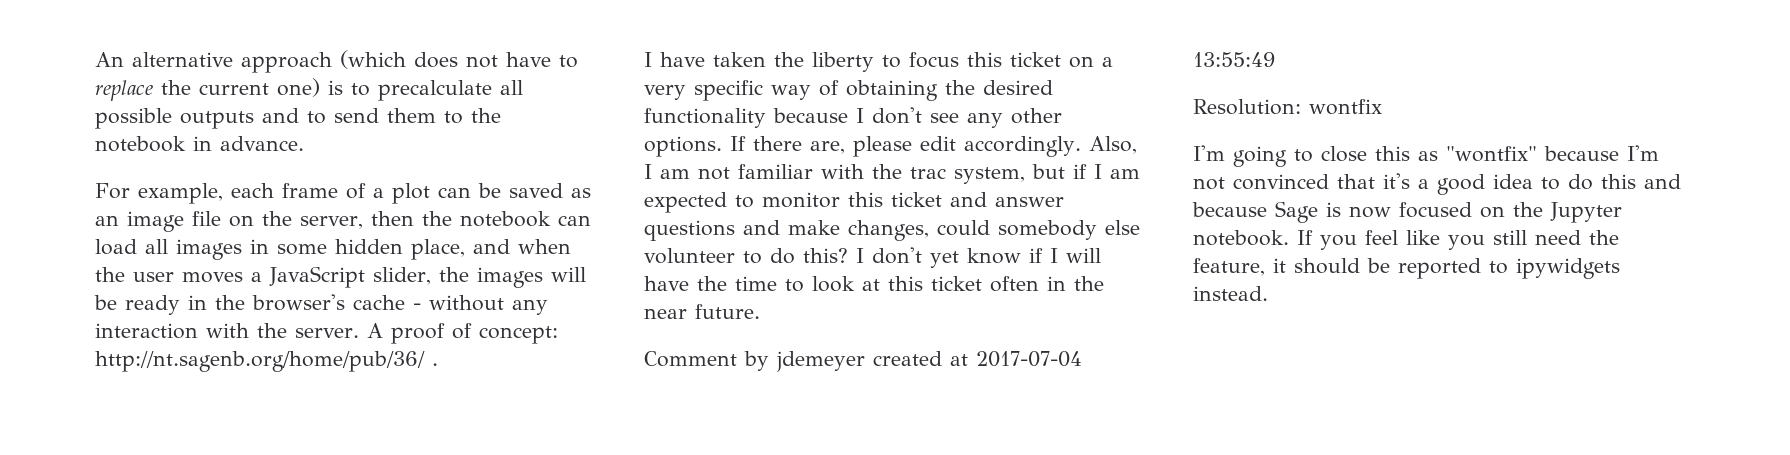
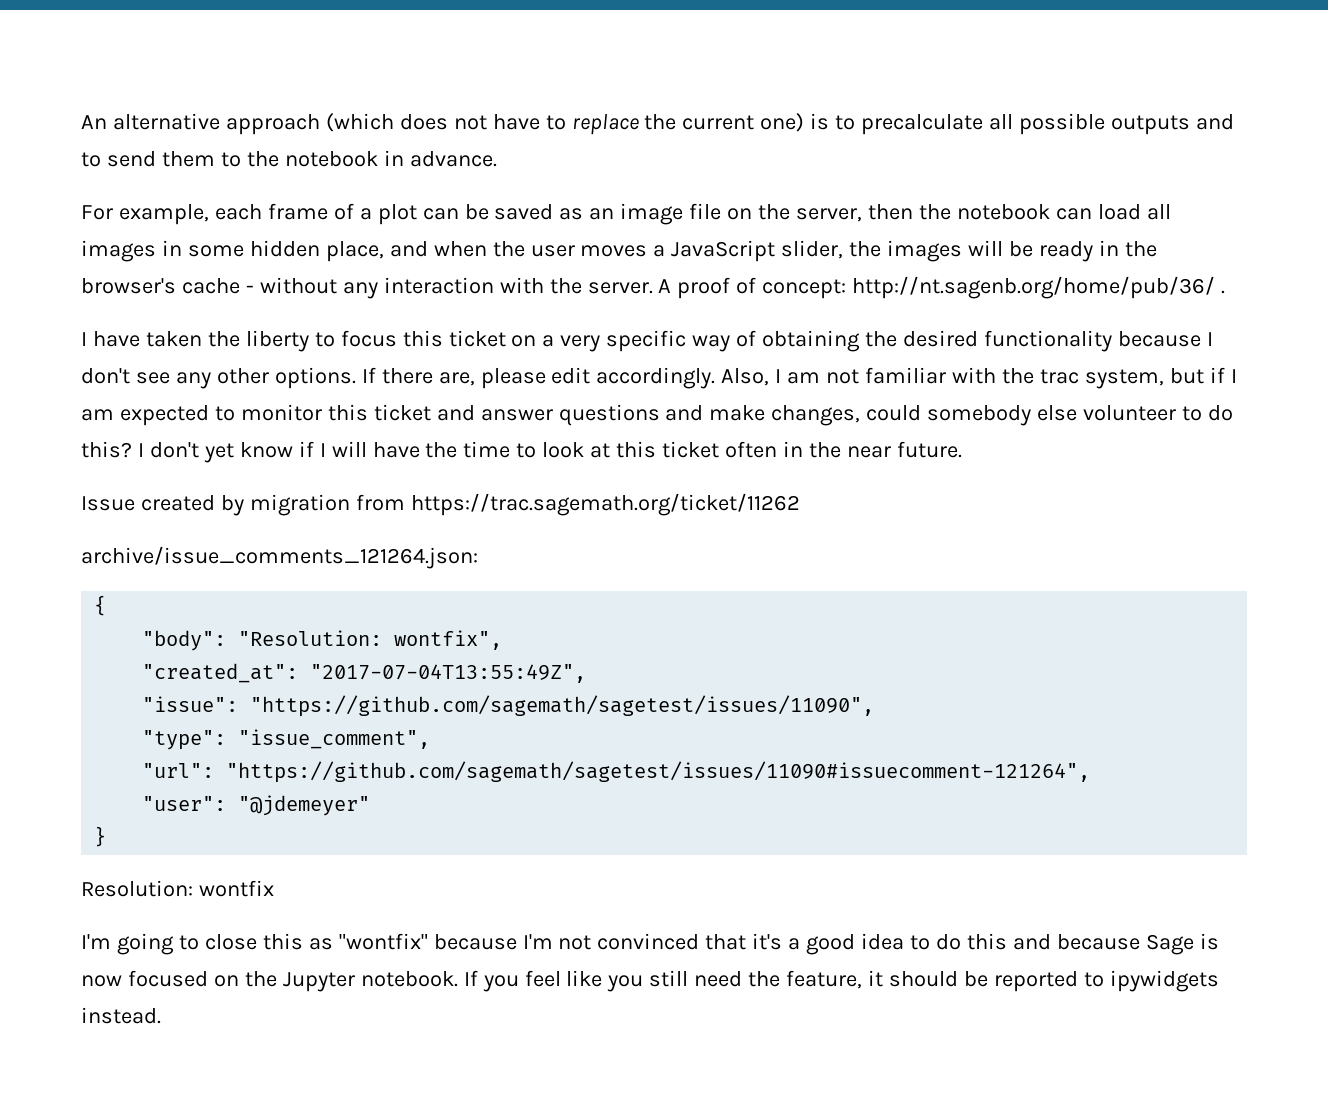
- Comment by jdemeyer created at 2017-07-04 13:55:49
+ Issue created by migration from https://trac.sagemath.org/ticket/11262
+ archive/issue_comments_121264.json:
+ {
+ "body": "Resolution: wontfix",
+ "created_at": "2017-07-04T13:55:49Z",
+ "issue": "https://github.com/sagemath/sagetest/issues/11090",
+ "type": "issue_comment",
+ "url": "https://github.com/sagemath/sagetest/issues/11090#issuecomment-121264",
+ "user": "@jdemeyer"
+ }

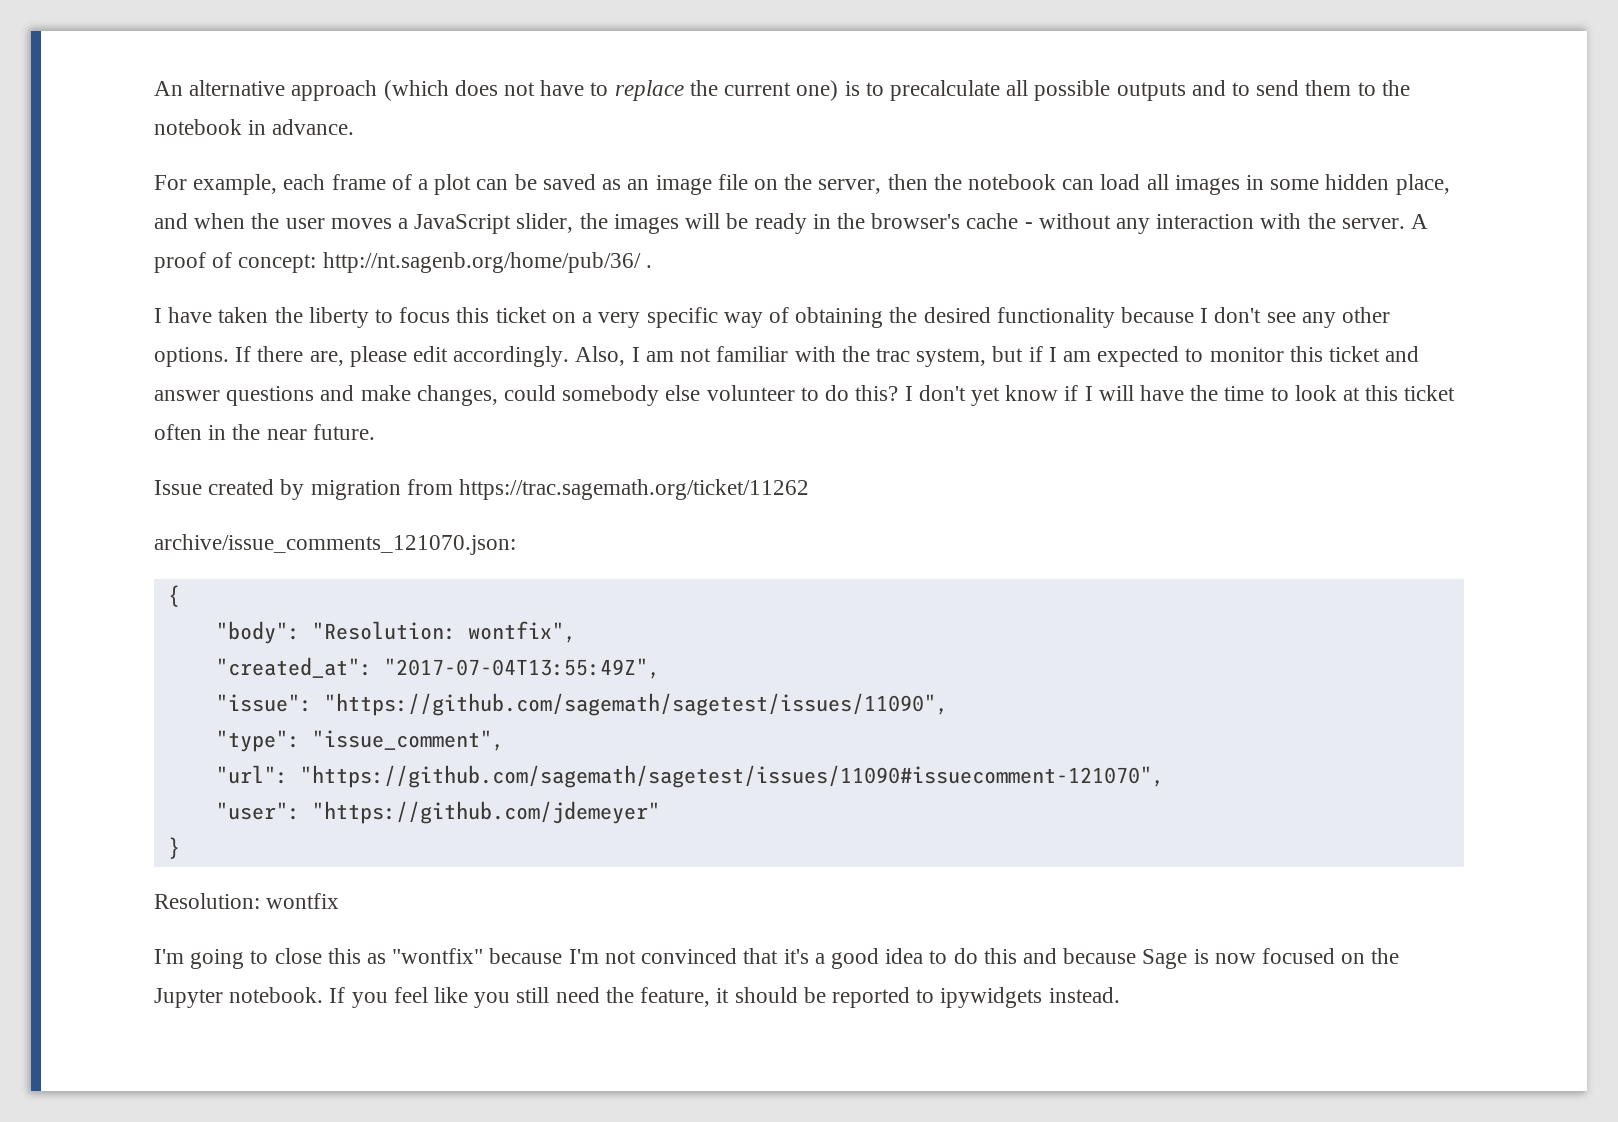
- archive/issue_comments_121264.json:
+ archive/issue_comments_121070.json:
- "url": "https://github.com/sagemath/sagetest/issues/11090#issuecomment-121264",
+ "url": "https://github.com/sagemath/sagetest/issues/11090#issuecomment-121070",
- "user": "@jdemeyer"
+ "user": "https://github.com/jdemeyer"

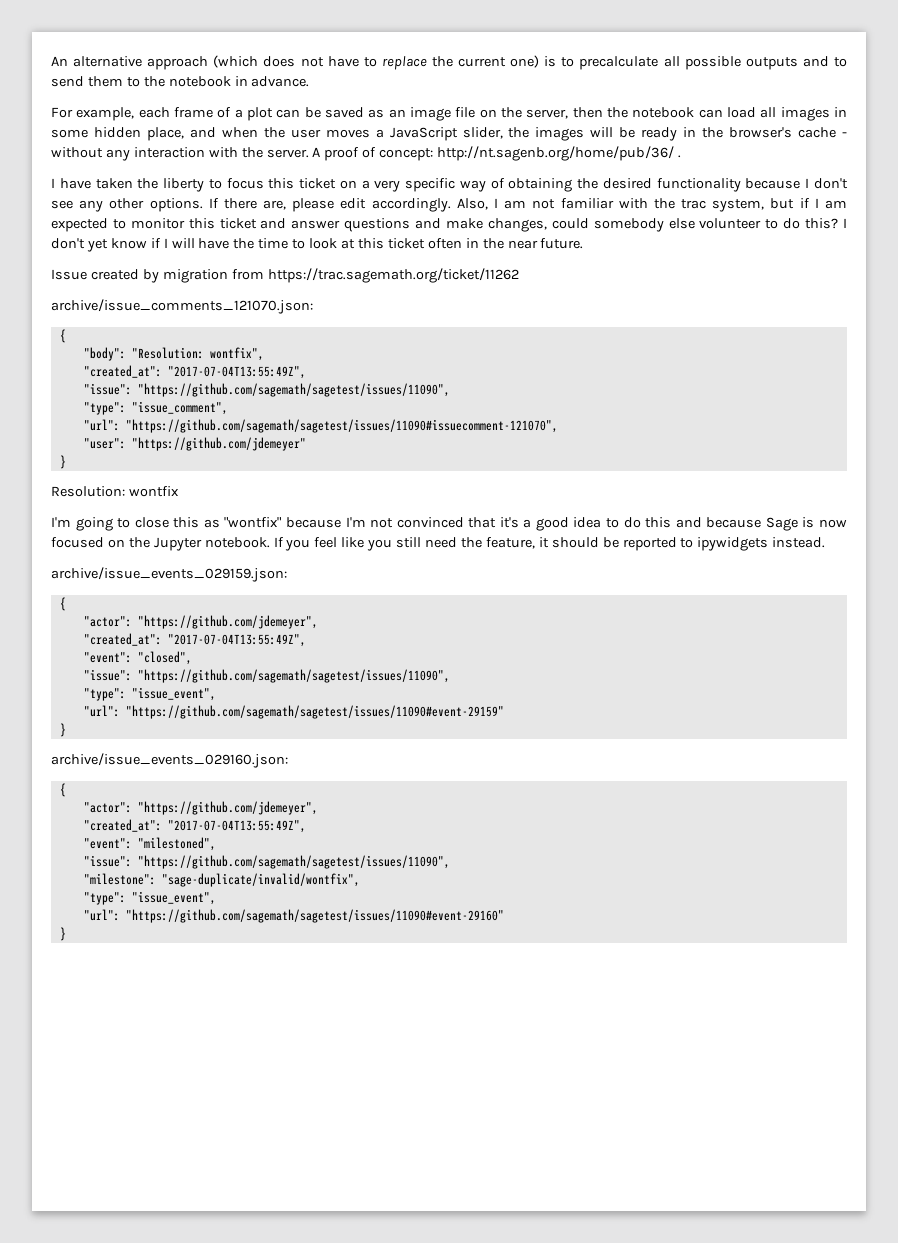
+ archive/issue_events_029159.json:
+ {
+ "actor": "https://github.com/jdemeyer",
+ "created_at": "2017-07-04T13:55:49Z",
+ "event": "closed",
+ "issue": "https://github.com/sagemath/sagetest/issues/11090",
+ "type": "issue_event",
+ "url": "https://github.com/sagemath/sagetest/issues/11090#event-29159"
+ }
+ archive/issue_events_029160.json:
+ {
+ "actor": "https://github.com/jdemeyer",
+ "created_at": "2017-07-04T13:55:49Z",
+ "event": "milestoned",
+ "issue": "https://github.com/sagemath/sagetest/issues/11090",
+ "milestone": "sage-duplicate/invalid/wontfix",
+ "type": "issue_event",
+ "url": "https://github.com/sagemath/sagetest/issues/11090#event-29160"
+ }

